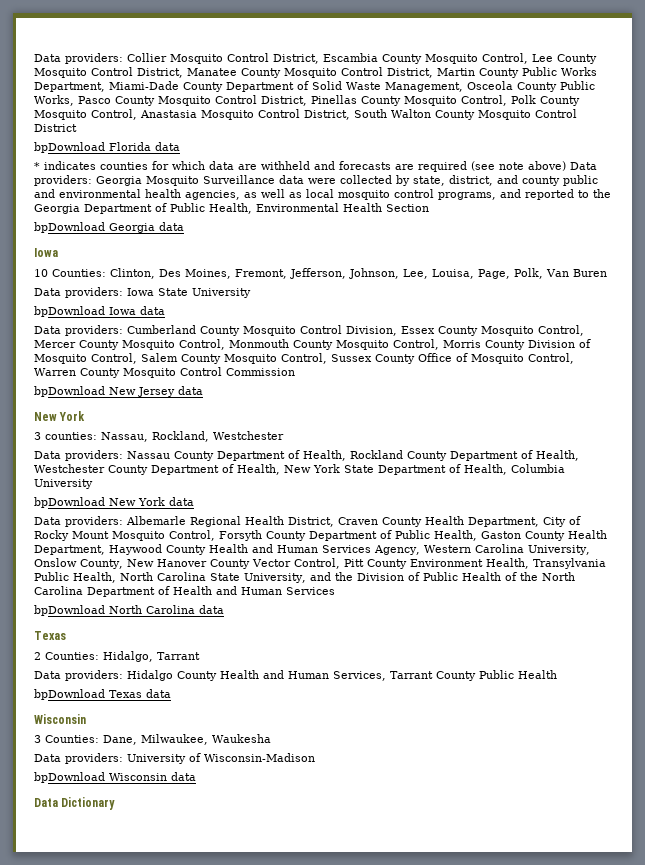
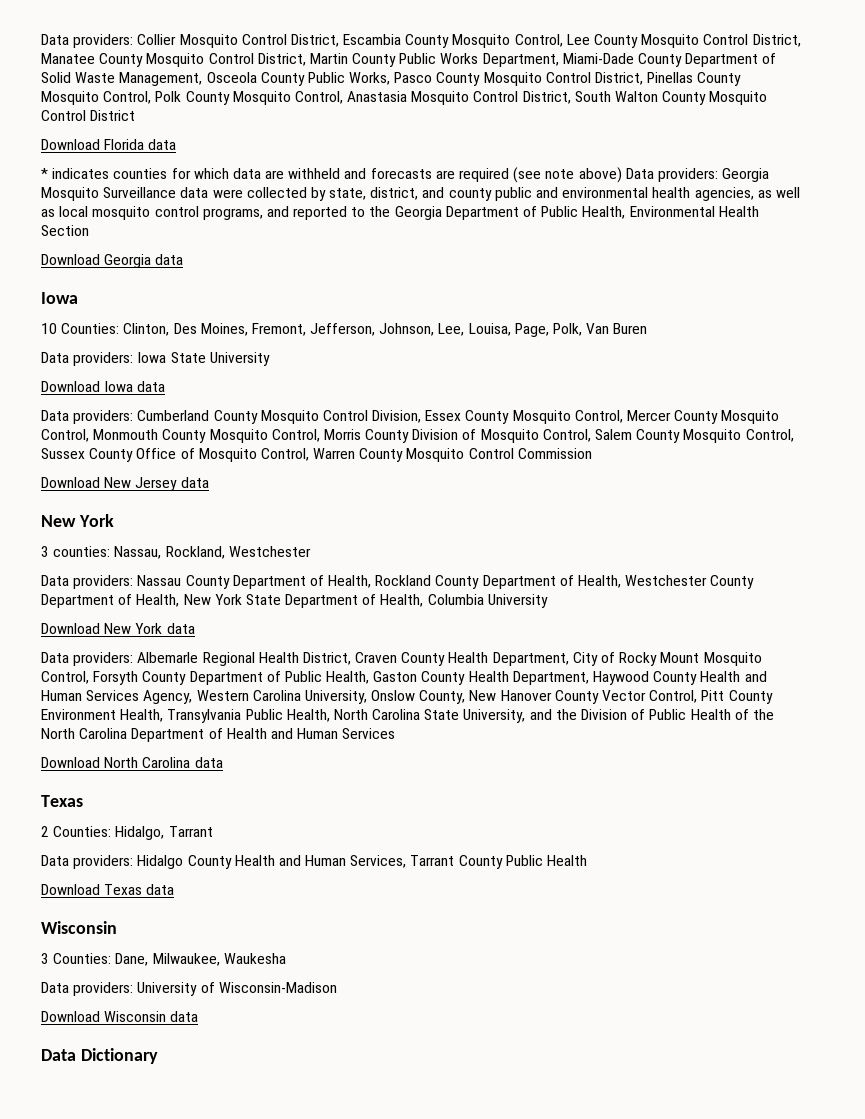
- bpDownload Florida data
+ Download Florida data
- bpDownload Georgia data
+ Download Georgia data
- bpDownload Iowa data
+ Download Iowa data
- bpDownload New Jersey data
+ Download New Jersey data
- bpDownload New York data
+ Download New York data
- bpDownload North Carolina data
+ Download North Carolina data
- bpDownload Texas data
+ Download Texas data
- bpDownload Wisconsin data
+ Download Wisconsin data

